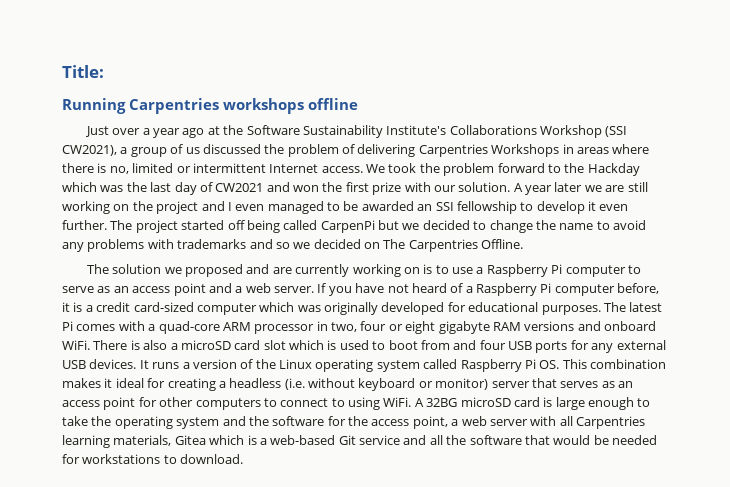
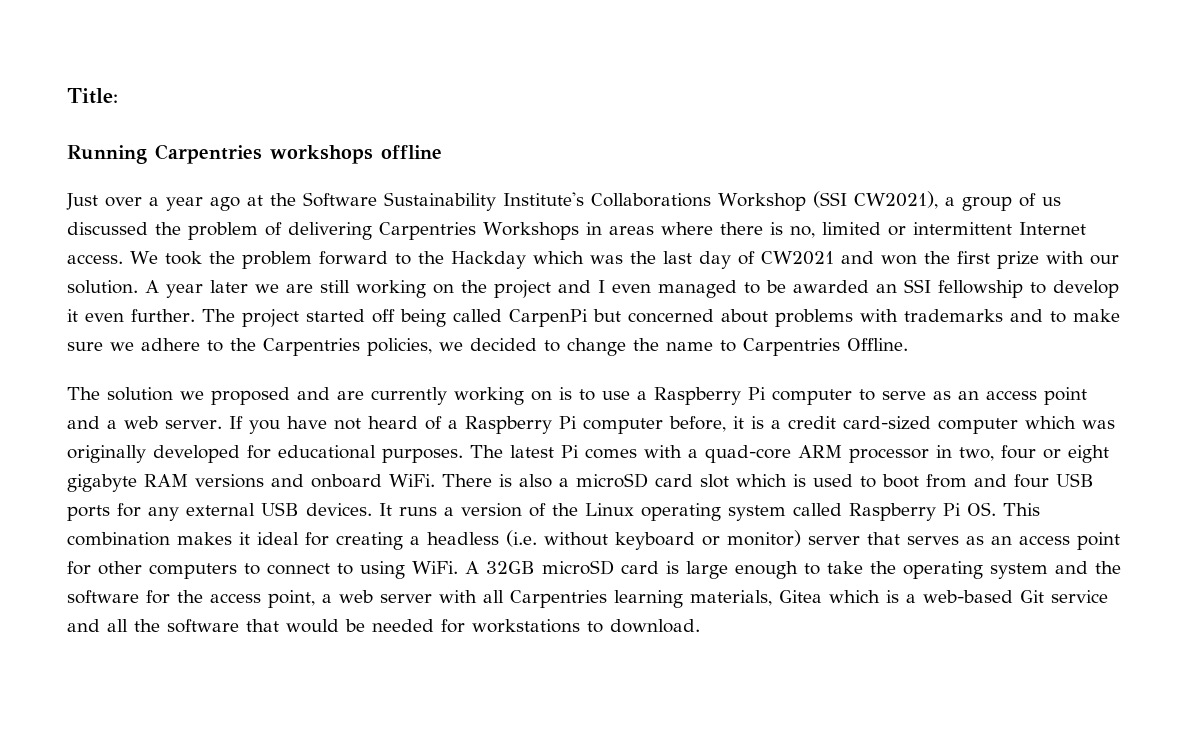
- The project started off being called CarpenPi but we decided to change the name to avoid any problems with trademarks and so we decided on The Carpentries Offline.
+ The project started off being called CarpenPi but concerned about problems with trademarks and to make sure we adhere to the Carpentries policies, we decided to change the name to Carpentries Offline.
- A 32BG microSD card is large enough to take the operating system and the software for the access point, a web server with all Carpentries learning materials, Gitea which is a web-based Git service and all the software that would be needed for workstations to download.
+ A 32GB microSD card is large enough to take the operating system and the software for the access point, a web server with all Carpentries learning materials, Gitea which is a web-based Git service and all the software that would be needed for workstations to download.

